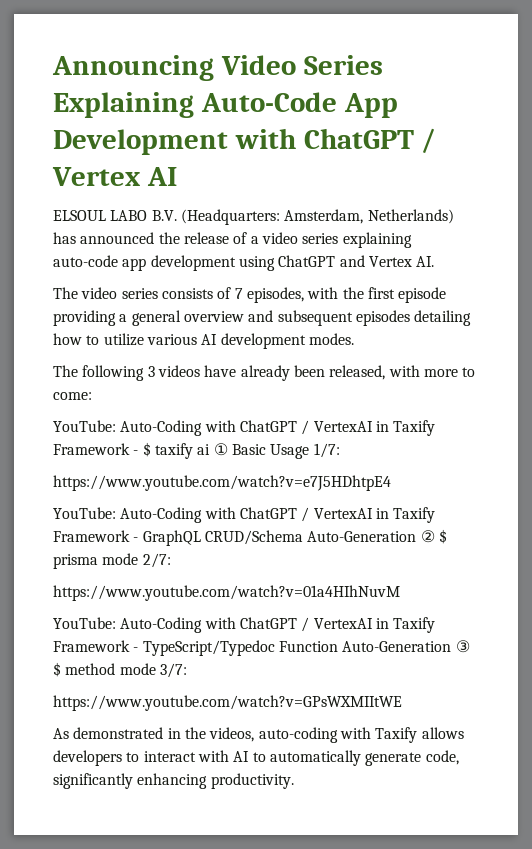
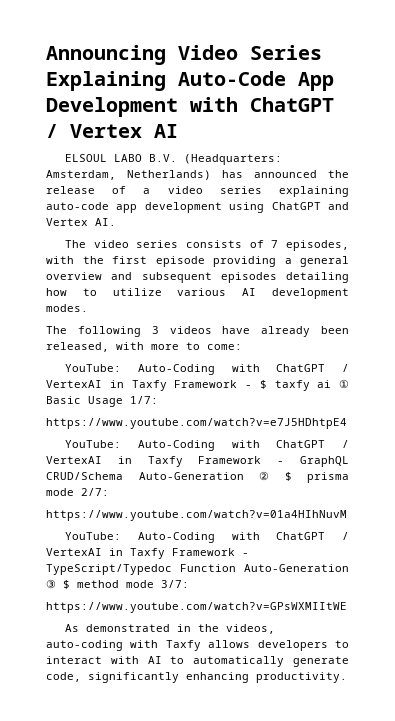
- YouTube: Auto-Coding with ChatGPT / VertexAI in Taxify Framework - $ taxify ai ① Basic Usage 1/7:
+ YouTube: Auto-Coding with ChatGPT / VertexAI in Taxfy Framework - $ taxfy ai ① Basic Usage 1/7:
- YouTube: Auto-Coding with ChatGPT / VertexAI in Taxify Framework - GraphQL CRUD/Schema Auto-Generation ② $ prisma mode 2/7:
+ YouTube: Auto-Coding with ChatGPT / VertexAI in Taxfy Framework - GraphQL CRUD/Schema Auto-Generation ② $ prisma mode 2/7:
- YouTube: Auto-Coding with ChatGPT / VertexAI in Taxify Framework - TypeScript/Typedoc Function Auto-Generation ③ $ method mode 3/7:
+ YouTube: Auto-Coding with ChatGPT / VertexAI in Taxfy Framework - TypeScript/Typedoc Function Auto-Generation ③ $ method mode 3/7:
- As demonstrated in the videos, auto-coding with Taxify allows developers to interact with AI to automatically generate code, significantly enhancing productivity.
+ As demonstrated in the videos, auto-coding with Taxfy allows developers to interact with AI to automatically generate code, significantly enhancing productivity.

